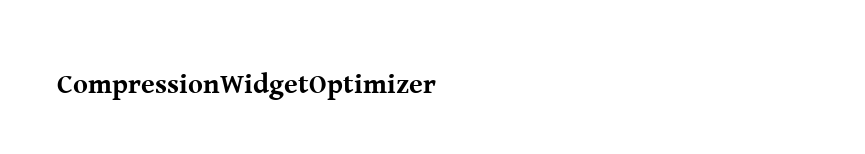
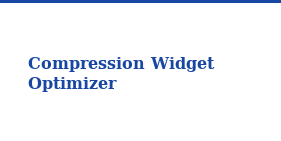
- CompressionWidgetOptimizer
+ Compression Widget Optimizer

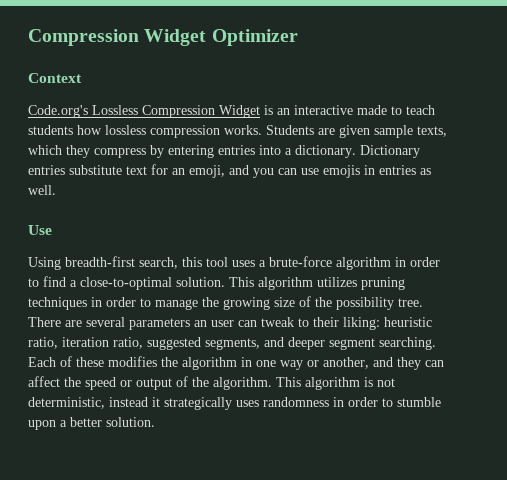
+ Context
+ Code.org's Lossless Compression Widget is an interactive made to teach students how lossless compression works. Students are given sample texts, which they compress by entering entries into a dictionary. Dictionary entries substitute text for an emoji, and you can use emojis in entries as well.
+ Use
+ Using breadth-first search, this tool uses a brute-force algorithm in order to find a close-to-optimal solution. This algorithm utilizes pruning techniques in order to manage the growing size of the possibility tree. There are several parameters an user can tweak to their liking: heuristic ratio, iteration ratio, suggested segments, and deeper segment searching. Each of these modifies the algorithm in one way or another, and they can affect the speed or output of the algorithm. This algorithm is not deterministic, instead it strategically uses randomness in order to stumble upon a better solution.

